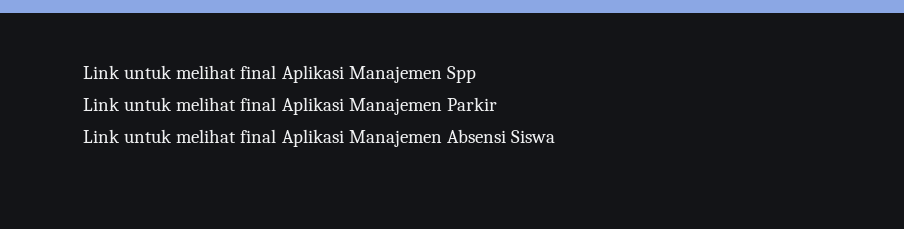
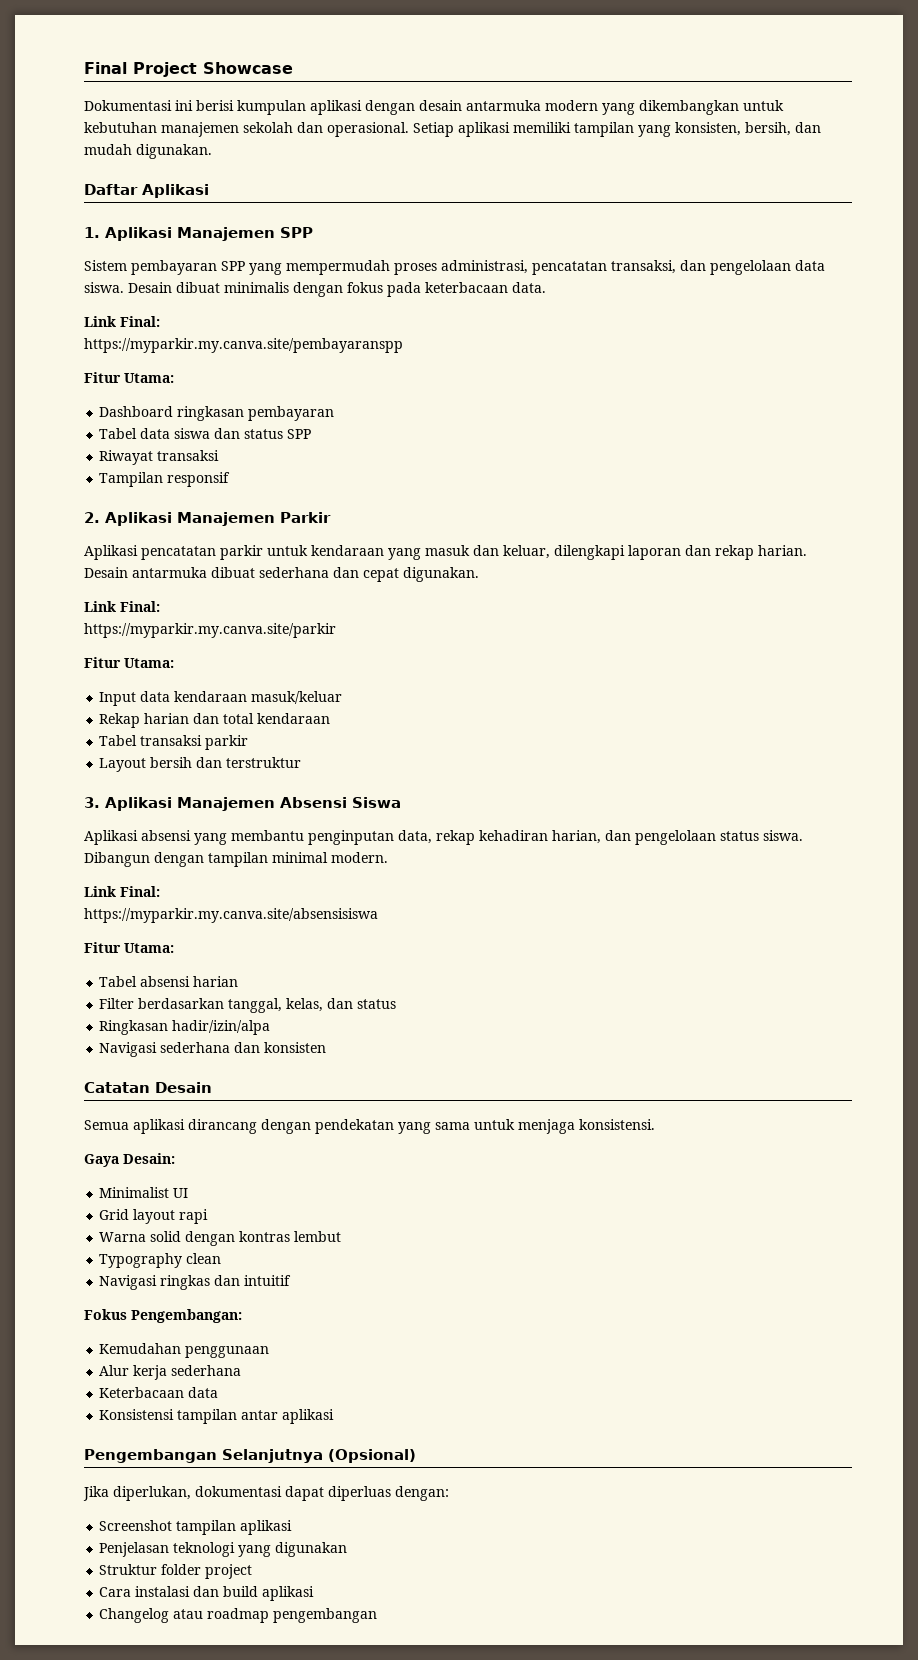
- Link untuk melihat final Aplikasi Manajemen Spp
- Link untuk melihat final Aplikasi Manajemen Parkir
- Link untuk melihat final Aplikasi Manajemen Absensi Siswa
+ Final Project Showcase
+ Dokumentasi ini berisi kumpulan aplikasi dengan desain antarmuka modern yang dikembangkan untuk kebutuhan manajemen sekolah dan operasional. Setiap aplikasi memiliki tampilan yang konsisten, bersih, dan mudah digunakan.
+ Daftar Aplikasi
+ 1. Aplikasi Manajemen SPP
+ Sistem pembayaran SPP yang mempermudah proses administrasi, pencatatan transaksi, dan pengelolaan data siswa. Desain dibuat minimalis dengan fokus pada keterbacaan data.
+ Link Final:
+ https://myparkir.my.canva.site/pembayaranspp
+ Fitur Utama:
+ Dashboard ringkasan pembayaran
+ Tabel data siswa dan status SPP
+ Riwayat transaksi
+ Tampilan responsif
+ 2. Aplikasi Manajemen Parkir
+ Aplikasi pencatatan parkir untuk kendaraan yang masuk dan keluar, dilengkapi laporan dan rekap harian. Desain antarmuka dibuat sederhana dan cepat digunakan.
+ Link Final:
+ https://myparkir.my.canva.site/parkir
+ Fitur Utama:
+ Input data kendaraan masuk/keluar
+ Rekap harian dan total kendaraan
+ Tabel transaksi parkir
+ Layout bersih dan terstruktur
+ 3. Aplikasi Manajemen Absensi Siswa
+ Aplikasi absensi yang membantu penginputan data, rekap kehadiran harian, dan pengelolaan status siswa. Dibangun dengan tampilan minimal modern.
+ Link Final:
+ https://myparkir.my.canva.site/absensisiswa
+ Fitur Utama:
+ Tabel absensi harian
+ Filter berdasarkan tanggal, kelas, dan status
+ Ringkasan hadir/izin/alpa
+ Navigasi sederhana dan konsisten
+ Catatan Desain
+ Semua aplikasi dirancang dengan pendekatan yang sama untuk menjaga konsistensi.
+ Gaya Desain:
+ Minimalist UI
+ Grid layout rapi
+ Warna solid dengan kontras lembut
+ Typography clean
+ Navigasi ringkas dan intuitif
+ Fokus Pengembangan:
+ Kemudahan penggunaan
+ Alur kerja sederhana
+ Keterbacaan data
+ Konsistensi tampilan antar aplikasi
+ Pengembangan Selanjutnya (Opsional)
+ Jika diperlukan, dokumentasi dapat diperluas dengan:
+ Screenshot tampilan aplikasi
+ Penjelasan teknologi yang digunakan
+ Struktur folder project
+ Cara instalasi dan build aplikasi
+ Changelog atau roadmap pengembangan

